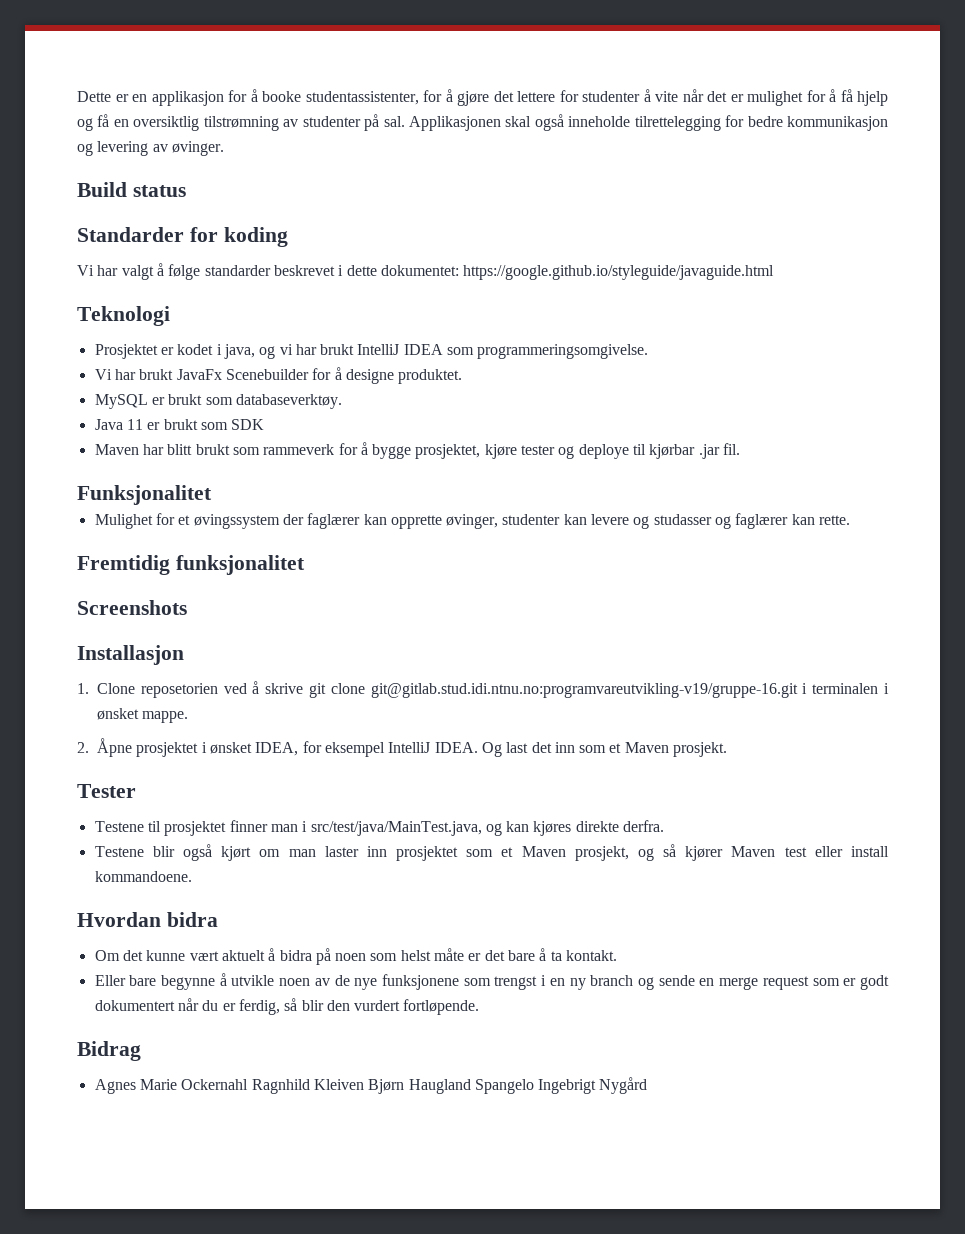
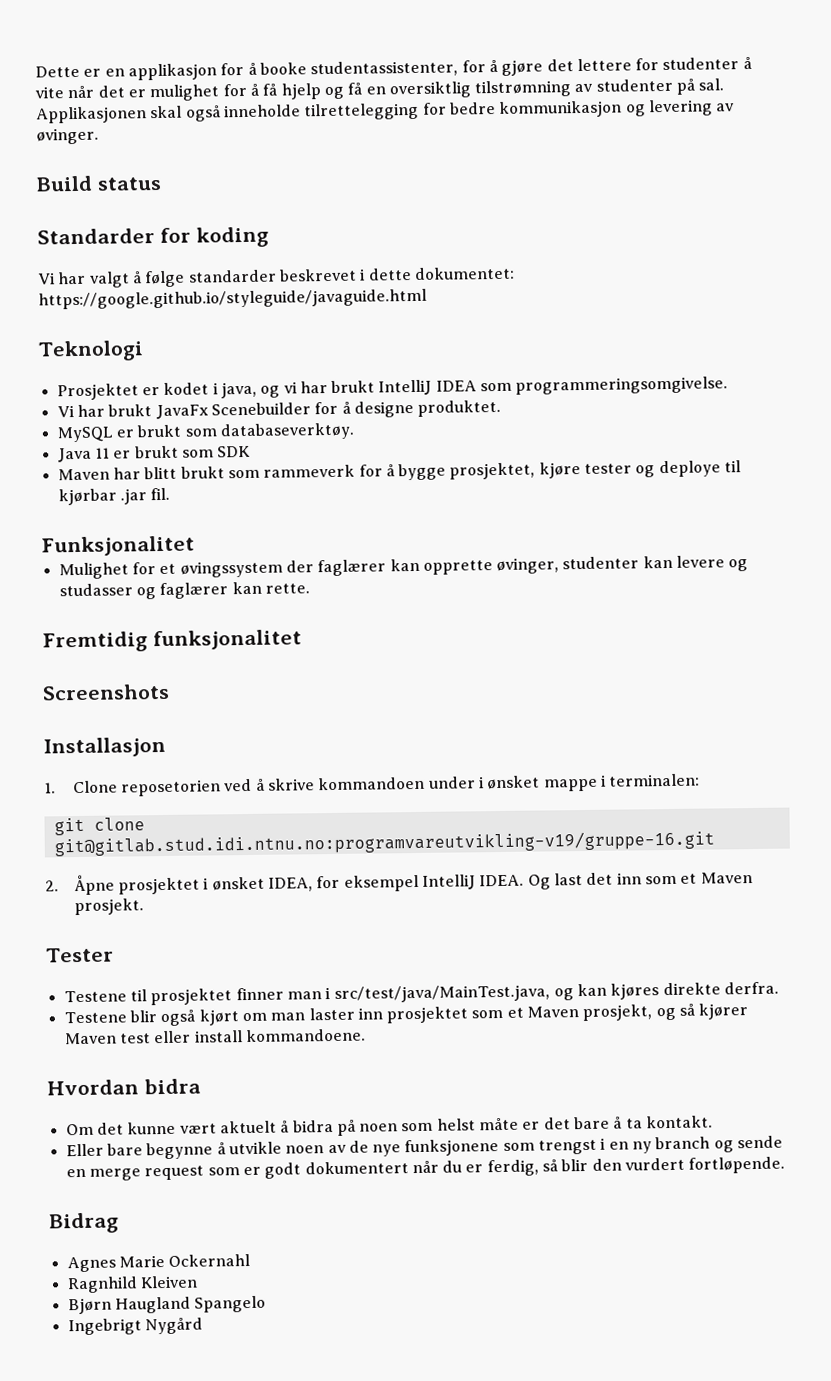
- 1. Clone reposetorien ved å skrive git clone git@gitlab.stud.idi.ntnu.no:programvareutvikling-v19/gruppe-16.git i terminalen i ønsket mappe.
+ 1. Clone reposetorien ved å skrive kommandoen under i ønsket mappe i terminalen:
+ git clone git@gitlab.stud.idi.ntnu.no:programvareutvikling-v19/gruppe-16.git
- Agnes Marie Ockernahl Ragnhild Kleiven Bjørn Haugland Spangelo Ingebrigt Nygård
+ Agnes Marie Ockernahl
+ Ragnhild Kleiven
+ Bjørn Haugland Spangelo
+ Ingebrigt Nygård

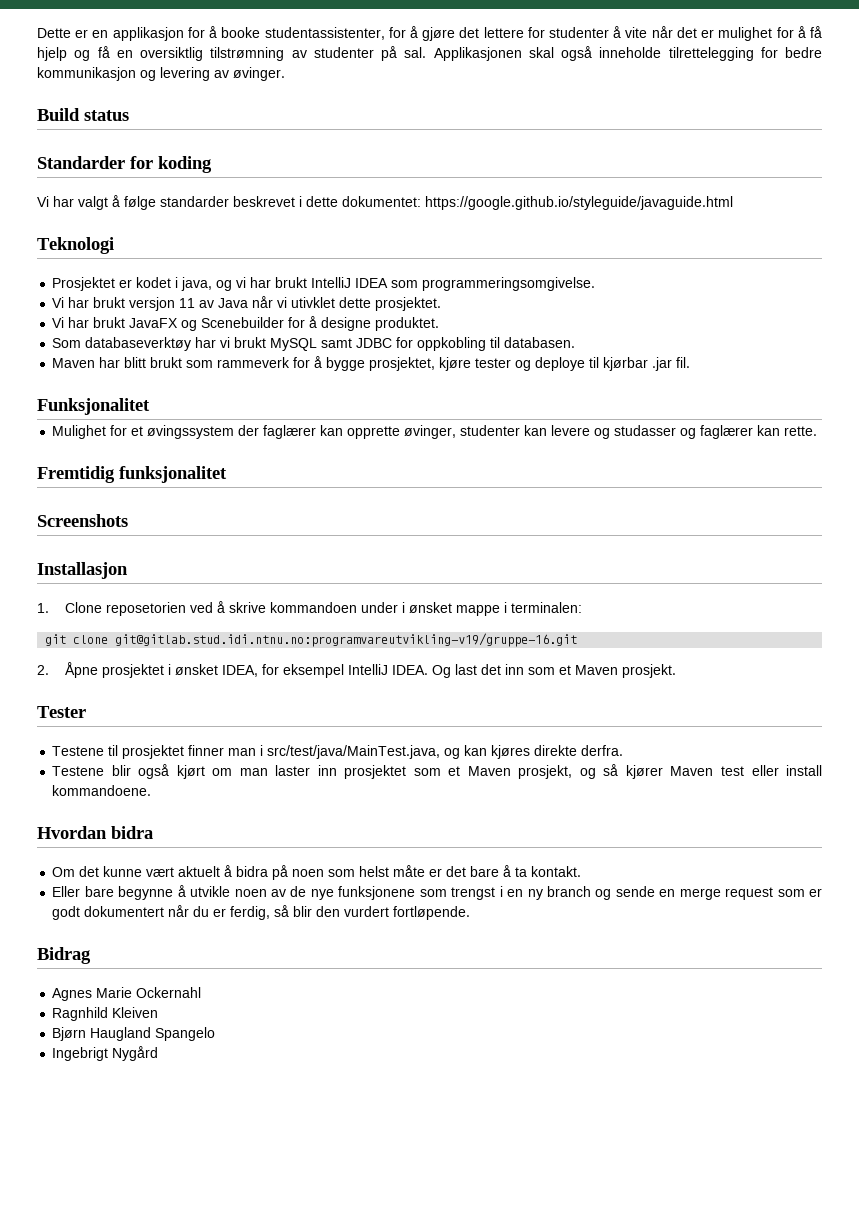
- Vi har brukt JavaFx Scenebuilder for å designe produktet.
+ Vi har brukt versjon 11 av Java når vi utivklet dette prosjektet.
+ Vi har brukt JavaFX og Scenebuilder for å designe produktet.
- MySQL er brukt som databaseverktøy.
- Java 11 er brukt som SDK
+ Som databaseverktøy har vi brukt MySQL samt JDBC for oppkobling til databasen.

